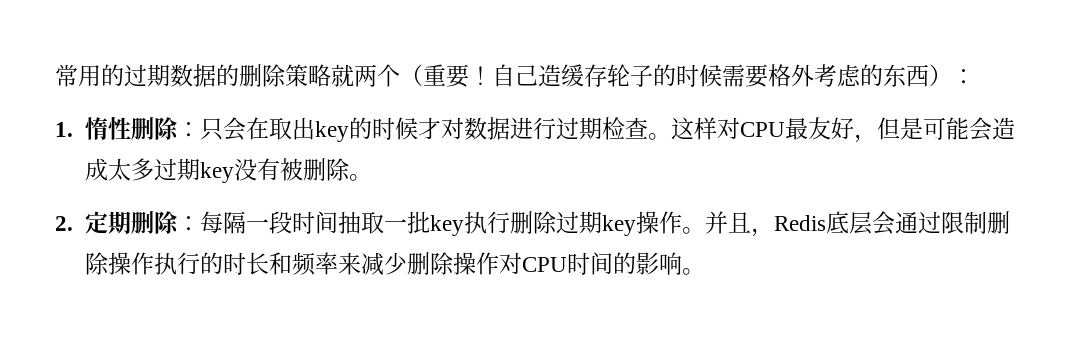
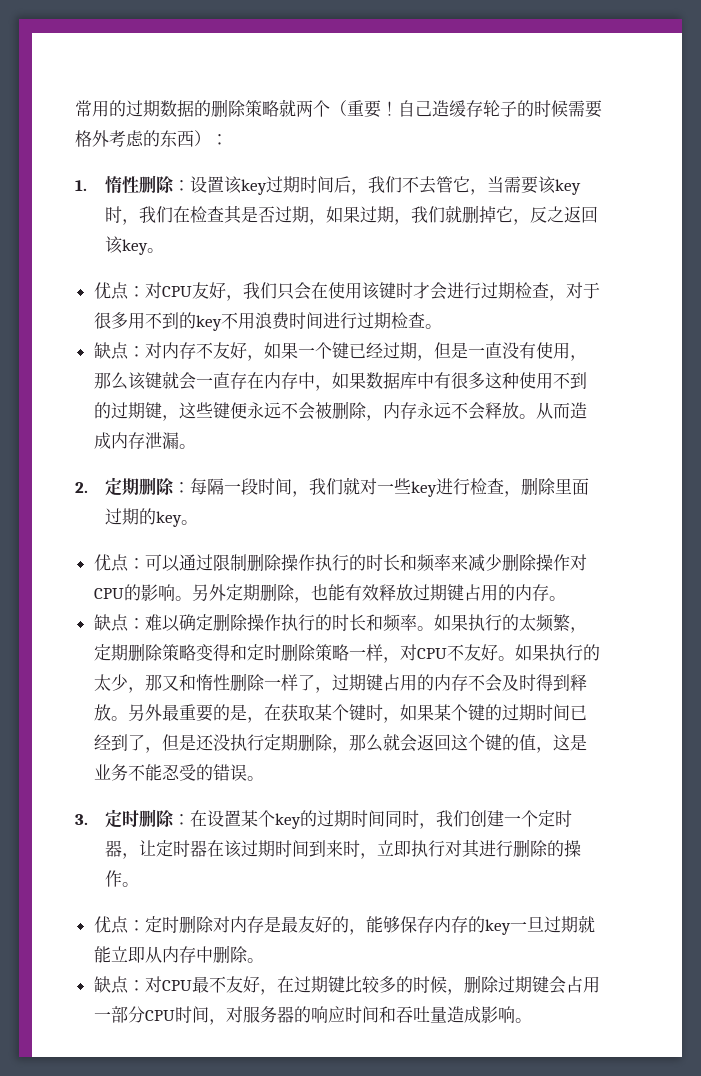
- 1.惰性删除：只会在取出key的时候才对数据进行过期检查。这样对CPU最友好，但是可能会造成太多过期key没有被删除。
+ 1.惰性删除：设置该key过期时间后，我们不去管它，当需要该key时，我们在检查其是否过期，如果过期，我们就删掉它，反之返回该key。
+ 优点：对CPU友好，我们只会在使用该键时才会进行过期检查，对于很多用不到的key不用浪费时间进行过期检查。
+ 缺点：对内存不友好，如果一个键已经过期，但是一直没有使用，那么该键就会一直存在内存中，如果数据库中有很多这种使用不到的过期键，这些键便永远不会被删除，内存永远不会释放。从而造成内存泄漏。
- 2.定期删除：每隔一段时间抽取一批key执行删除过期key操作。并且，Redis底层会通过限制删除操作执行的时长和频率来减少删除操作对CPU时间的影响。
+ 2.定期删除：每隔一段时间，我们就对一些key进行检查，删除里面过期的key。
+ 优点：可以通过限制删除操作执行的时长和频率来减少删除操作对CPU的影响。
+ 另外定期删除，也能有效释放过期键占用的内存。
+ 缺点：难以确定删除操作执行的时长和频率。如果执行的太频繁，定期删除策略变得和定时删除策略一样，对CPU不友好。如果执行的太少，那又和惰性删除一样了，过期键占用的内存不会及时得到释放。另外最重要的是，在获取某个键时，如果某个键的过期时间已经到了，但是还没执行定期删除，那么就会返回这个键的值，这是业务不能忍受的错误。
+ 3.定时删除：在设置某个key的过期时间同时，我们创建一个定时器，让定时器在该过期时间到来时，立即执行对其进行删除的操作。
+ 优点：定时删除对内存是最友好的，能够保存内存的key一旦过期就能立即从内存中删除。
+ 缺点：对CPU最不友好，在过期键比较多的时候，删除过期键会占用一部分CPU时间，对服务器的响应时间和吞吐量造成影响。

